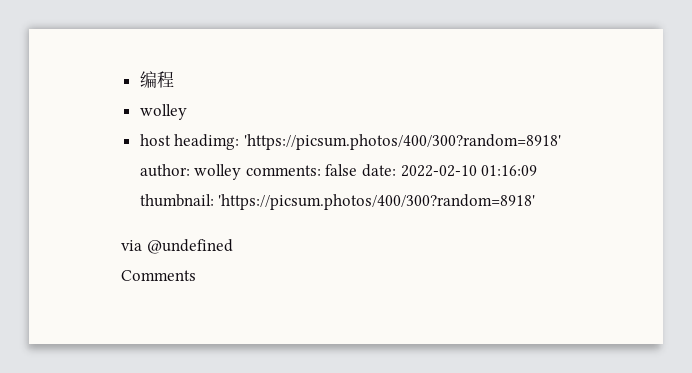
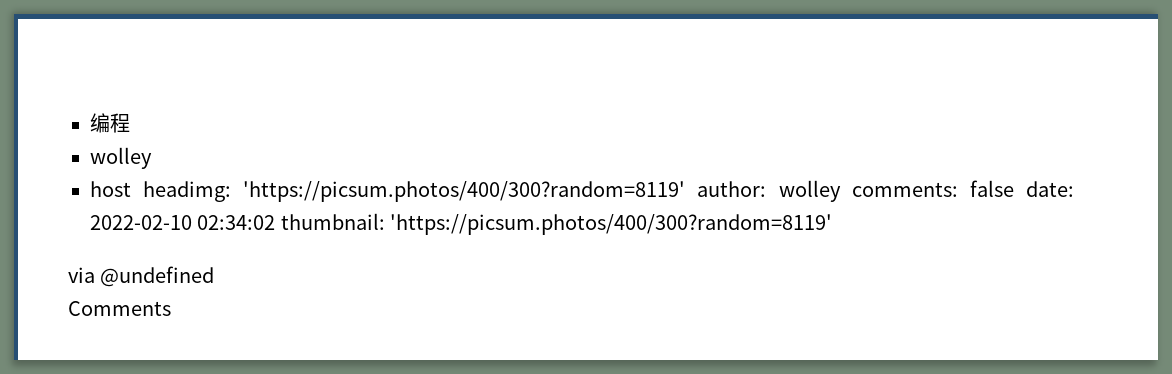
- host headimg: 'https://picsum.photos/400/300?random=8918' author: wolley comments: false date: 2022-02-10 01:16:09 thumbnail: 'https://picsum.photos/400/300?random=8918'
+ host headimg: 'https://picsum.photos/400/300?random=8119' author: wolley comments: false date: 2022-02-10 02:34:02 thumbnail: 'https://picsum.photos/400/300?random=8119'

